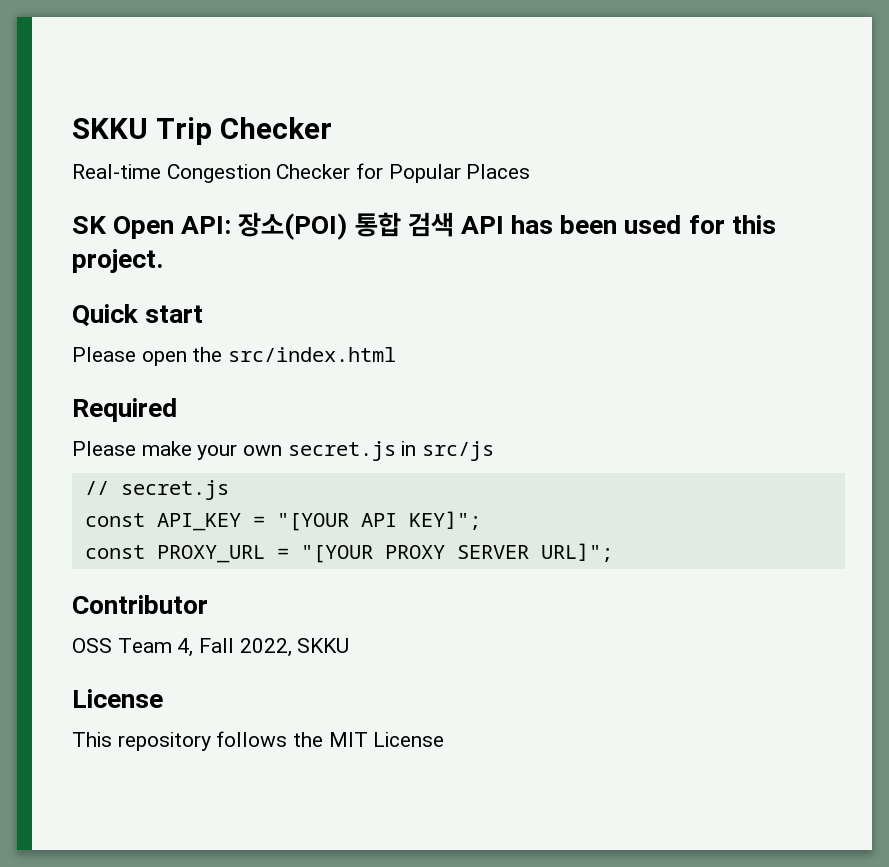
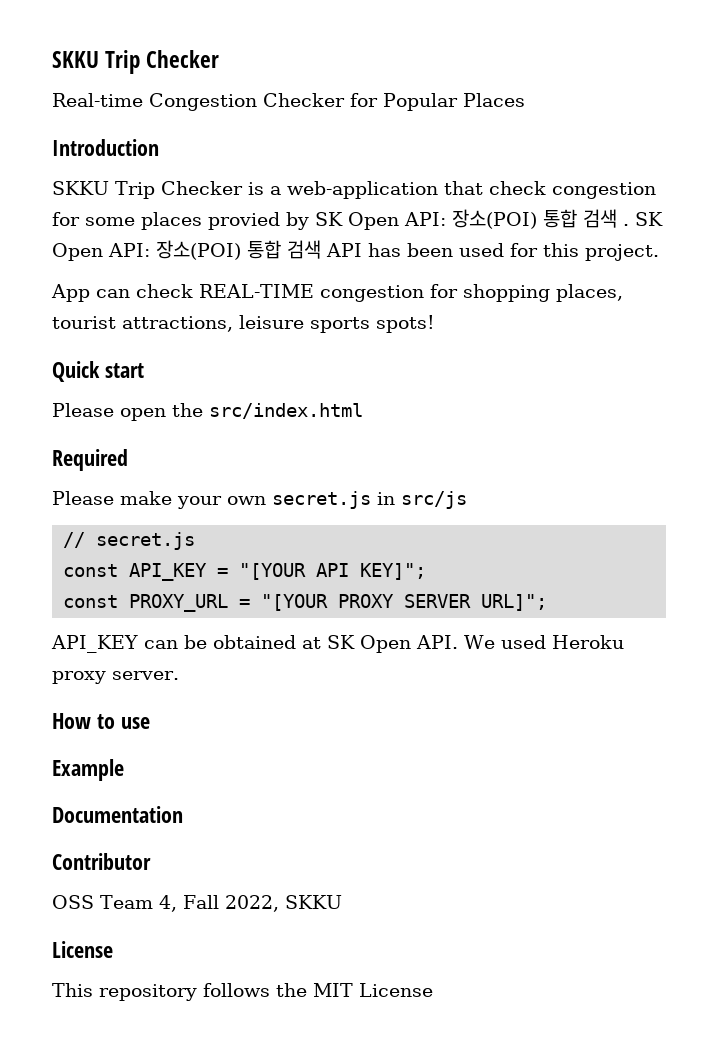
+ Introduction
+ SKKU Trip Checker is a web-application that check congestion for some places provied by SK Open API: 장소(POI) 통합 검색 .
+ App can check REAL-TIME congestion for shopping places, tourist attractions, leisure sports spots!
+ API_KEY can be obtained at SK Open API. We used Heroku proxy server.
+ How to use
+ Example
+ Documentation

